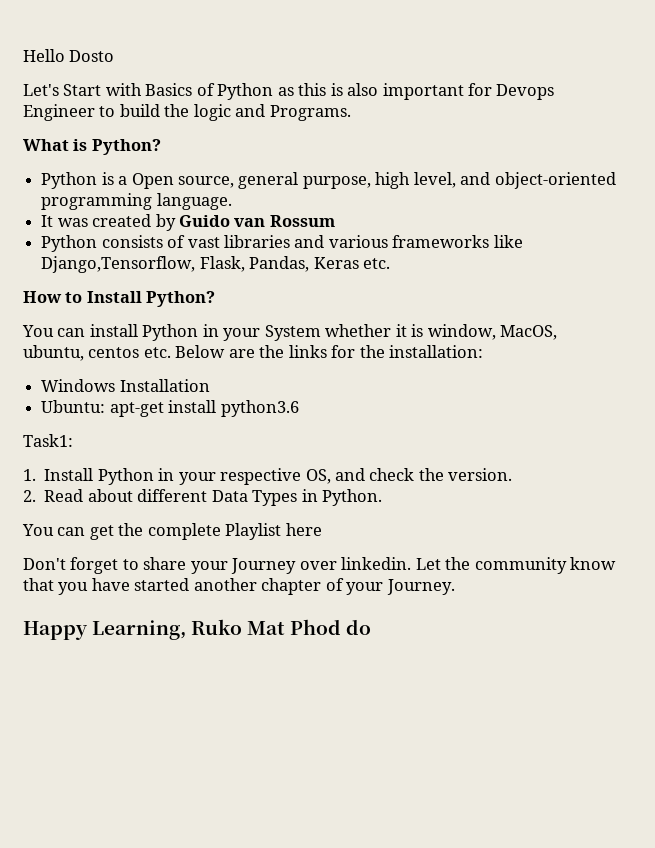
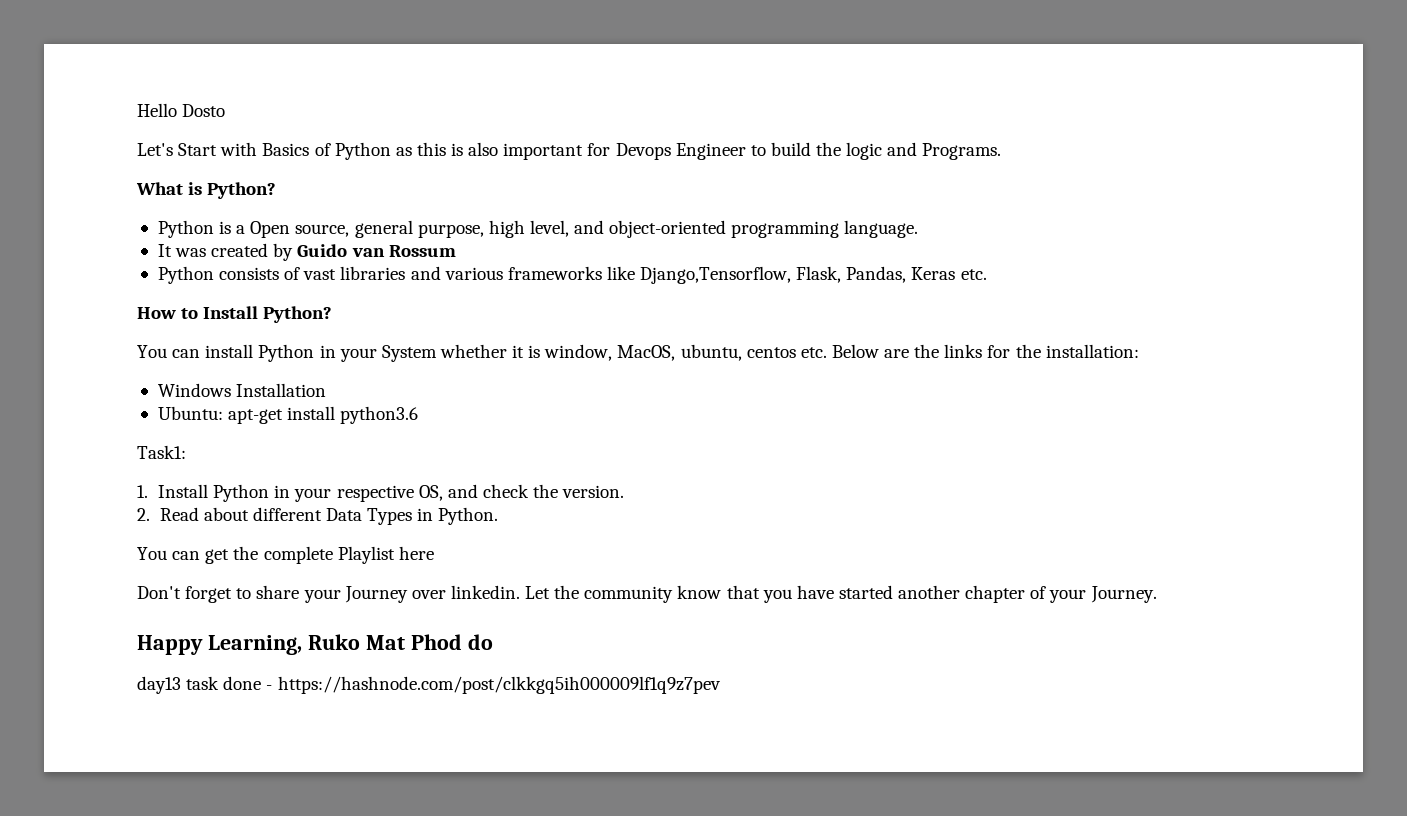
+ day13 task done - https://hashnode.com/post/clkkgq5ih000009lf1q9z7pev

